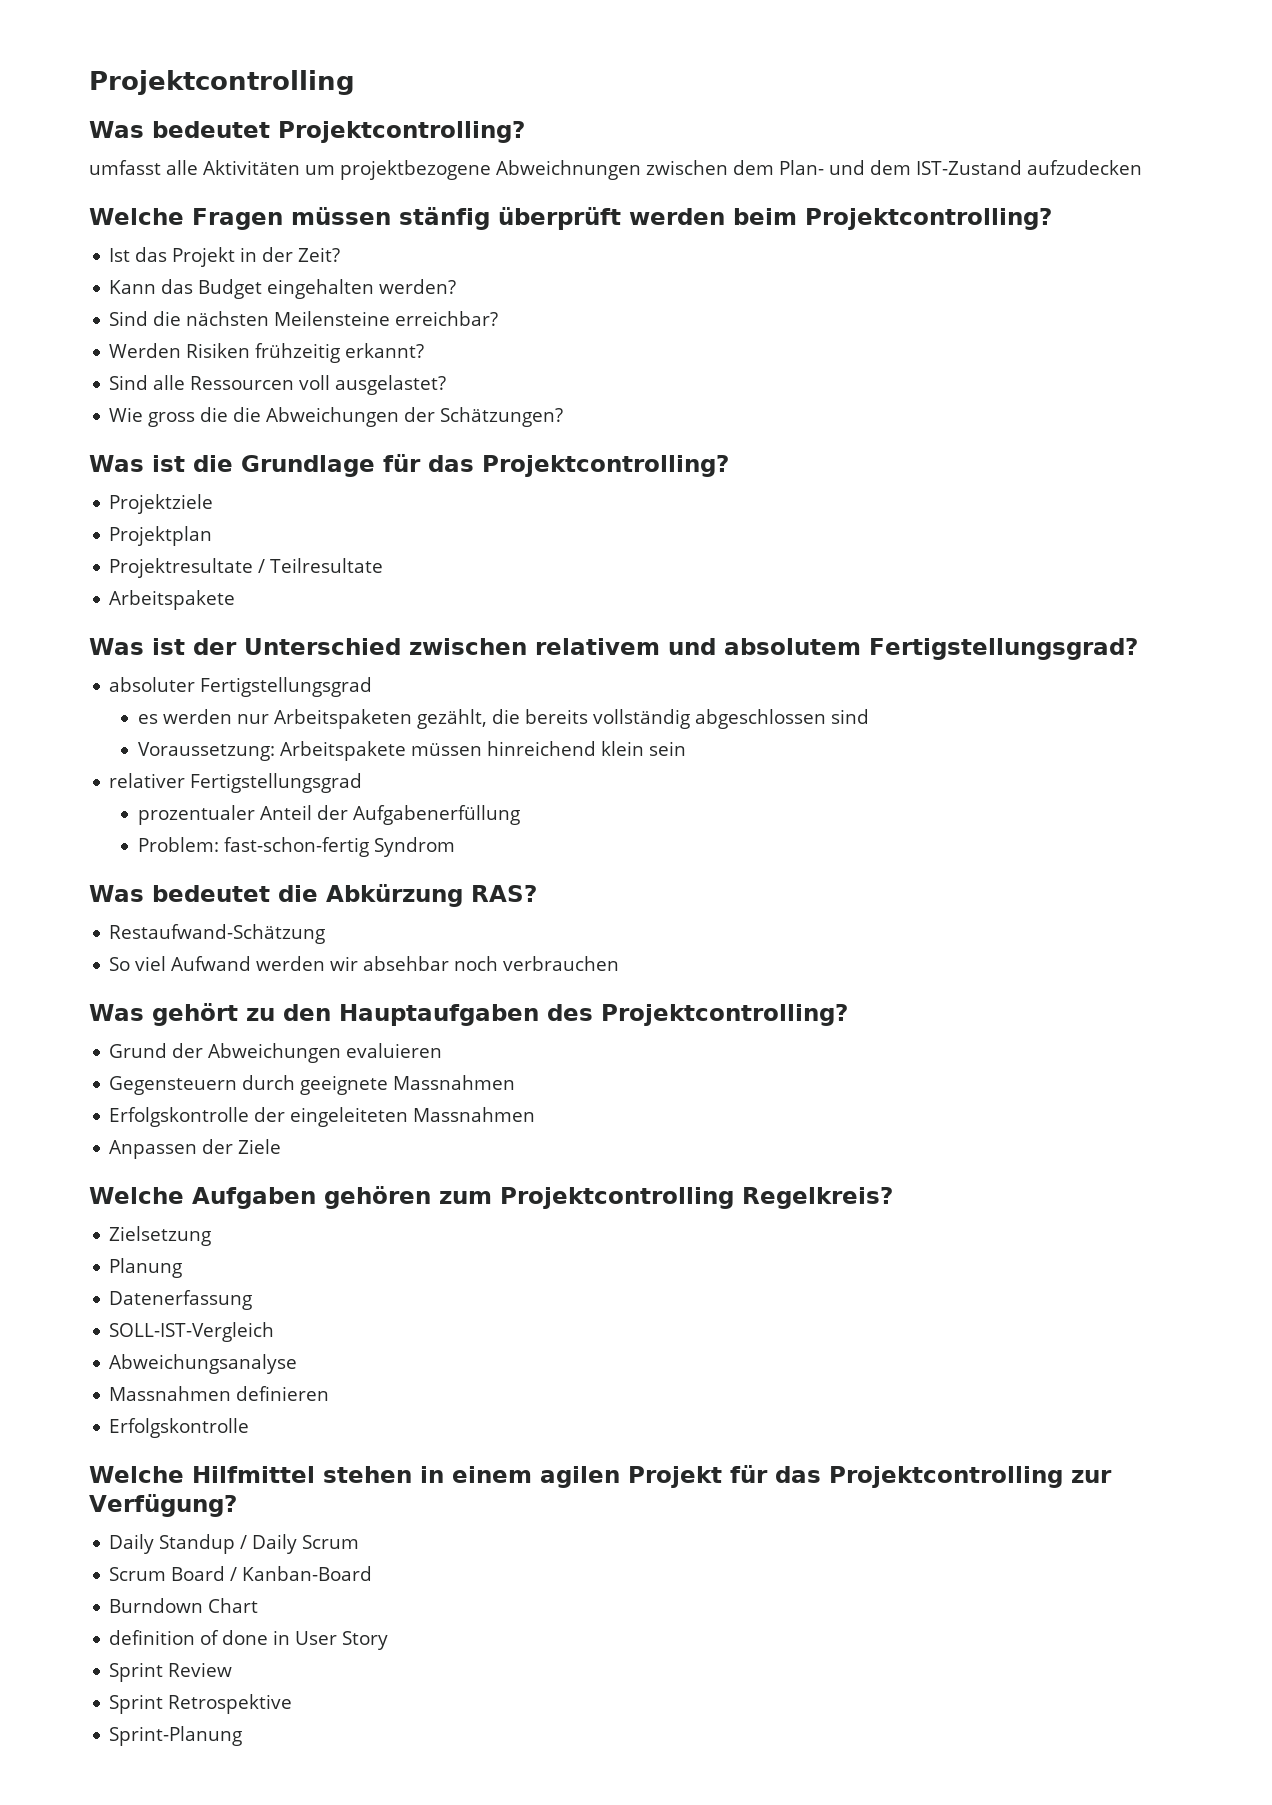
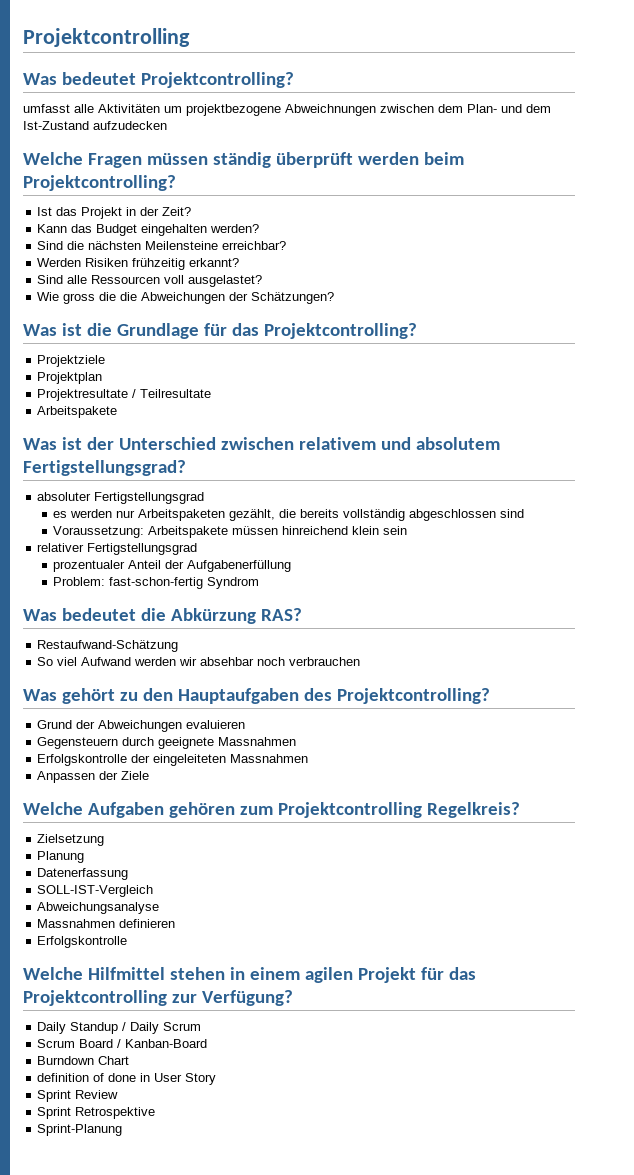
- umfasst alle Aktivitäten um projektbezogene Abweichnungen zwischen dem Plan- und dem IST-Zustand aufzudecken
+ umfasst alle Aktivitäten um projektbezogene Abweichnungen zwischen dem Plan- und dem Ist-Zustand aufzudecken
- Welche Fragen müssen stänfig überprüft werden beim Projektcontrolling?
+ Welche Fragen müssen ständig überprüft werden beim Projektcontrolling?

